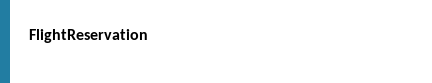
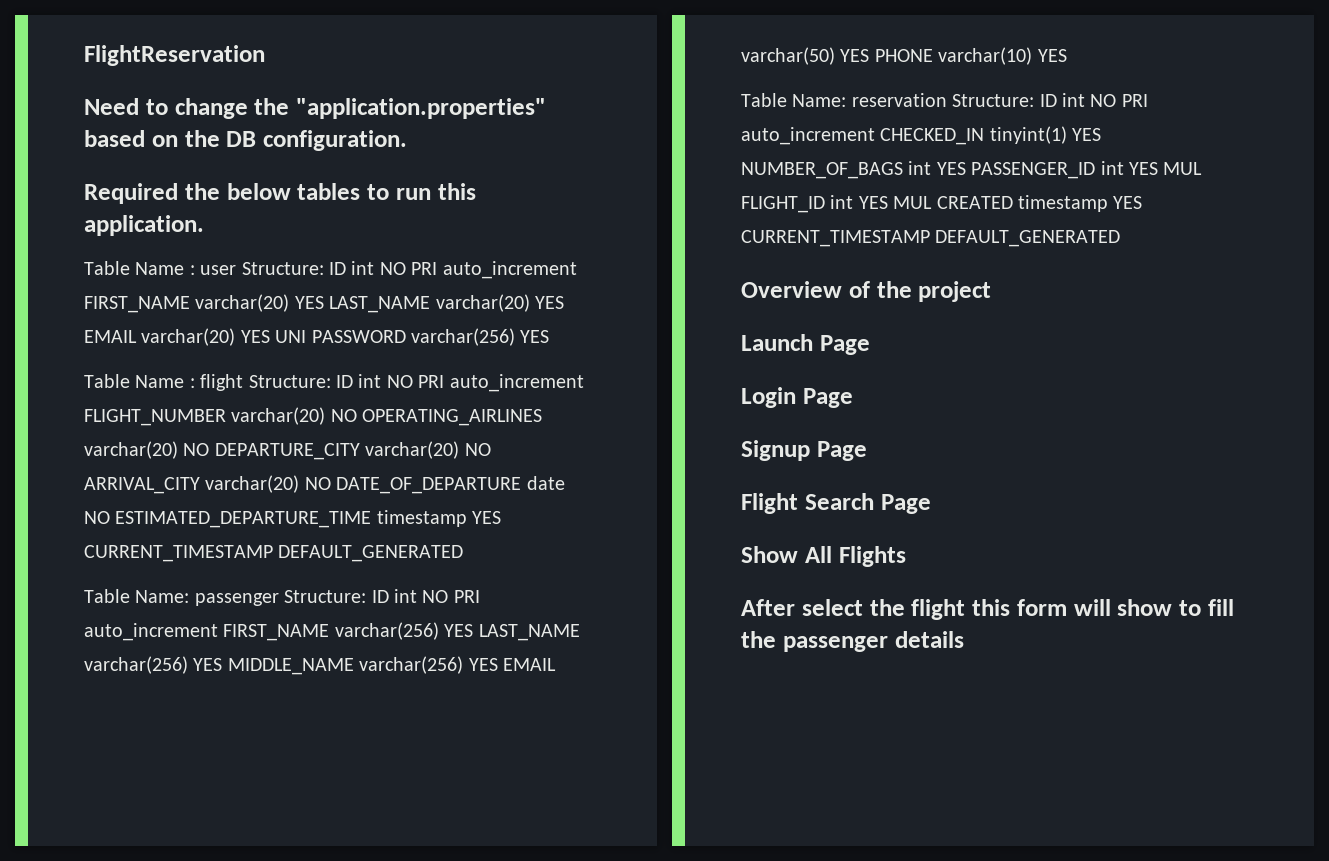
+ Need to change the "application.properties" based on the DB configuration.
+ Required the below tables to run this application.
+ Table Name : user Structure: ID int NO PRI auto_increment FIRST_NAME varchar(20) YES LAST_NAME varchar(20) YES EMAIL varchar(20) YES UNI PASSWORD varchar(256) YES
+ Table Name : flight Structure: ID int NO PRI auto_increment FLIGHT_NUMBER varchar(20) NO OPERATING_AIRLINES varchar(20) NO DEPARTURE_CITY varchar(20) NO ARRIVAL_CITY varchar(20) NO DATE_OF_DEPARTURE date NO ESTIMATED_DEPARTURE_TIME timestamp YES CURRENT_TIMESTAMP DEFAULT_GENERATED
+ Table Name: passenger Structure: ID int NO PRI auto_increment FIRST_NAME varchar(256) YES LAST_NAME varchar(256) YES MIDDLE_NAME varchar(256) YES EMAIL varchar(50) YES PHONE varchar(10) YES
+ Table Name: reservation Structure: ID int NO PRI auto_increment CHECKED_IN tinyint(1) YES NUMBER_OF_BAGS int YES PASSENGER_ID int YES MUL FLIGHT_ID int YES MUL CREATED timestamp YES CURRENT_TIMESTAMP DEFAULT_GENERATED
+ Overview of the project
+ Launch Page
+ Login Page
+ Signup Page
+ Flight Search Page
+ Show All Flights
+ After select the flight this form will show to fill the passenger details

